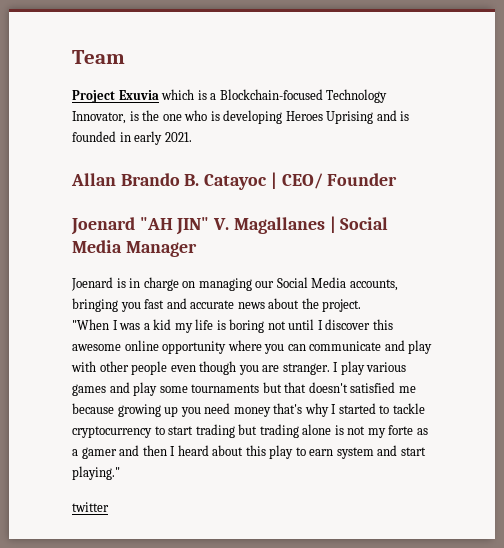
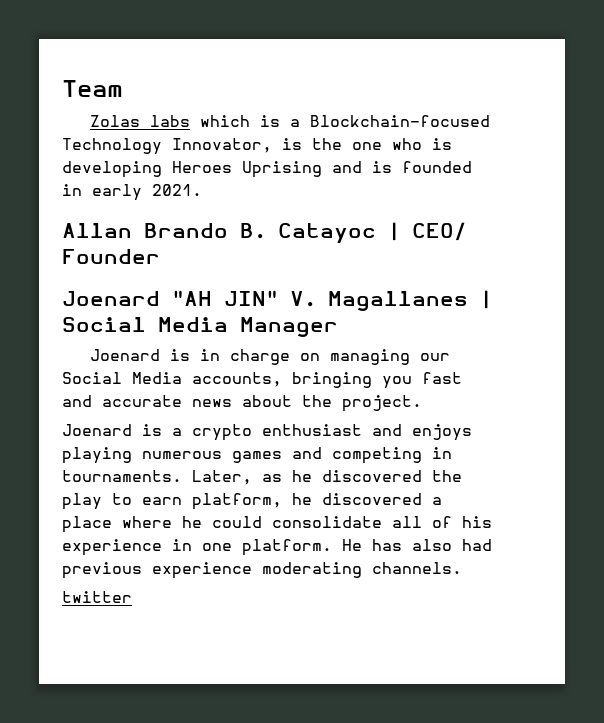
- Project Exuvia which is a Blockchain-focused Technology Innovator, is the one who is developing Heroes Uprising and is founded in early 2021.
+ Zolas labs which is a Blockchain-focused Technology Innovator, is the one who is developing Heroes Uprising and is founded in early 2021.
- "When I was a kid my life is boring not until I discover this awesome online opportunity where you can communicate and play with other people even though you are stranger. I play various games and play some tournaments but that doesn't satisfied me because growing up you need money that's why I started to tackle cryptocurrency to start trading but trading alone is not my forte as a gamer and then I heard about this play to earn system and start playing."
+ Joenard is a crypto enthusiast and enjoys playing numerous games and competing in tournaments. Later, as he discovered the play to earn platform, he discovered a place where he could consolidate all of his experience in one platform. He has also had previous experience moderating channels.

